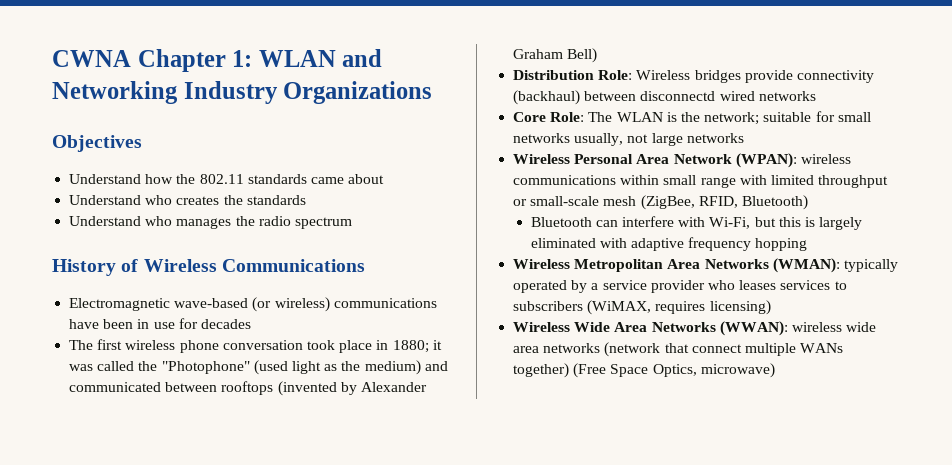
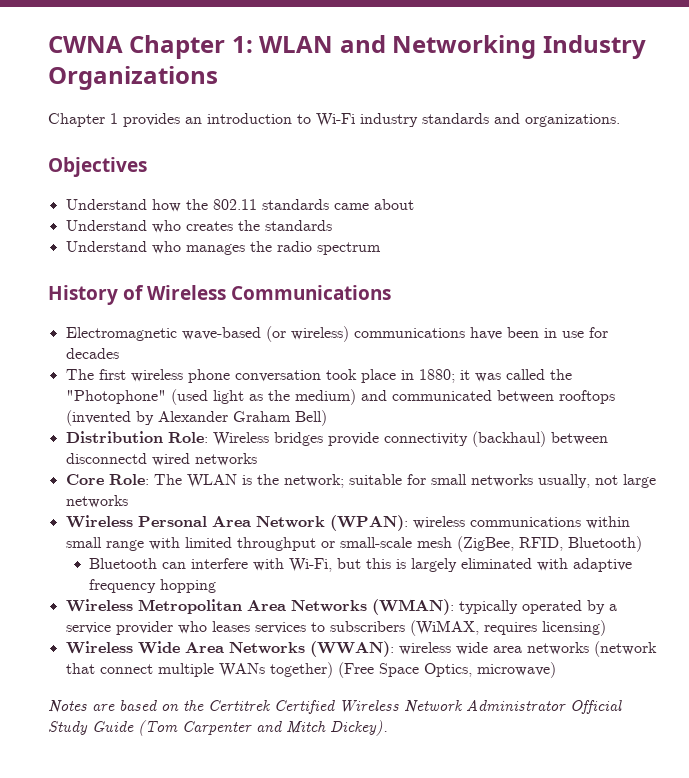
+ Chapter 1 provides an introduction to Wi-Fi industry standards and organizations.
+ Notes are based on the Certitrek Certified Wireless Network Administrator Official Study Guide (Tom Carpenter and Mitch Dickey).

